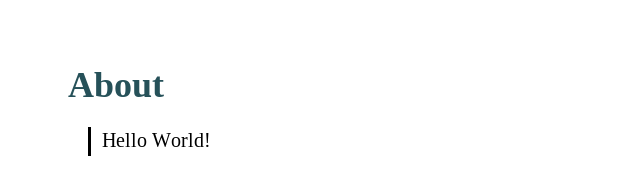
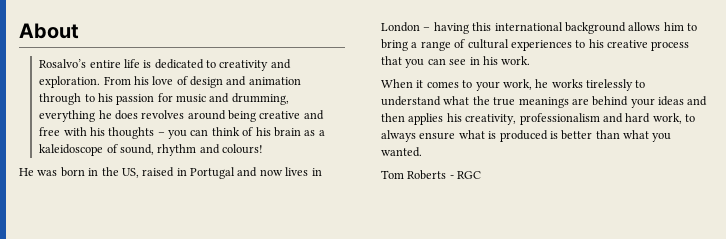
- Hello World!
+ Rosalvo’s entire life is dedicated to creativity and exploration. From his love of design and animation through to his passion for music and drumming, everything he does revolves around being creative and free with his thoughts – you can think of his brain as a kaleidoscope of sound, rhythm and colours!
+ He was born in the US, raised in Portugal and now lives in London – having this international background allows him to bring a range of cultural experiences to his creative process that you can see in his work.
+ When it comes to your work, he works tirelessly to understand what the true meanings are behind your ideas and then applies his creativity, professionalism and hard work, to always ensure what is produced is better than what you wanted.
+ Tom Roberts - RGC

